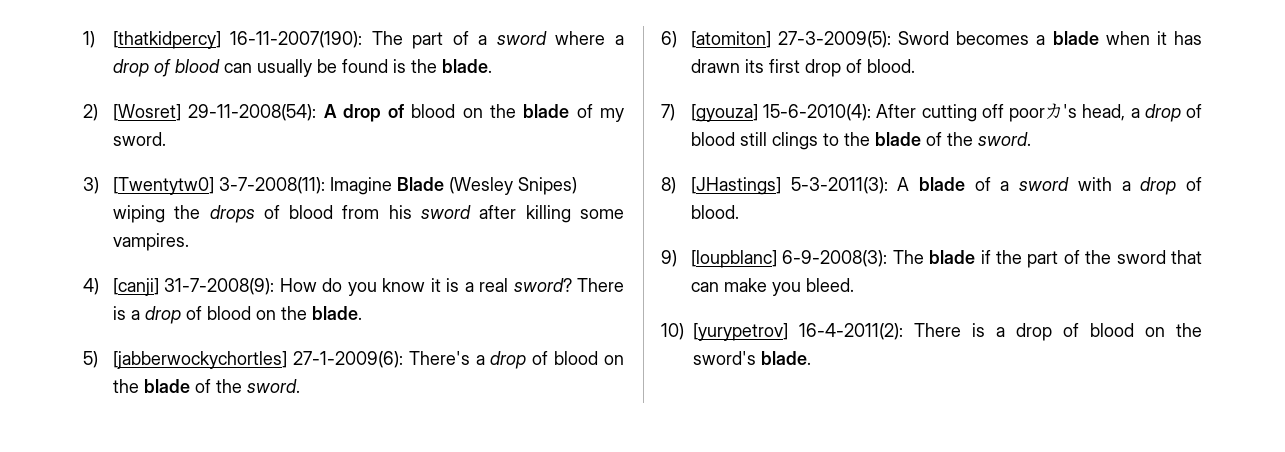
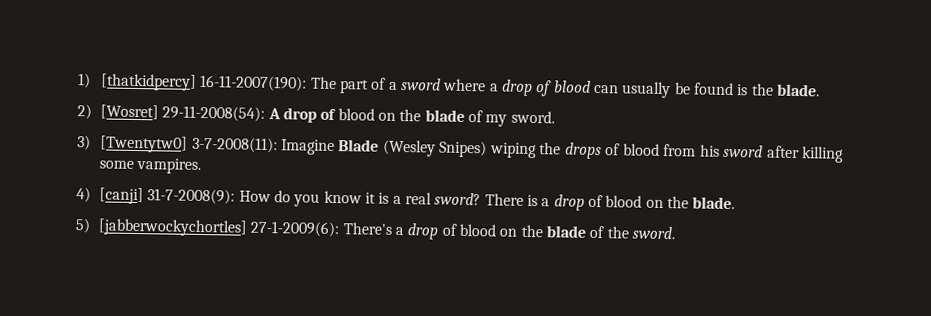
- 6) [atomiton] 27-3-2009(5): Sword becomes a blade when it has drawn its first drop of blood.
- 7) [gyouza] 15-6-2010(4): After cutting off poorカ's head, a drop of blood still clings to the blade of the sword.
- 8) [JHastings] 5-3-2011(3): A blade of a sword with a drop of blood.
- 9) [loupblanc] 6-9-2008(3): The blade if the part of the sword that can make you bleed.
- 10) [yurypetrov] 16-4-2011(2): There is a drop of blood on the sword's blade.

